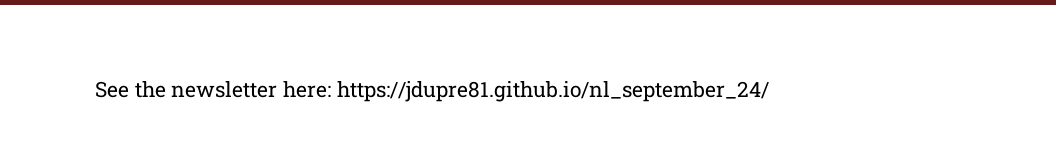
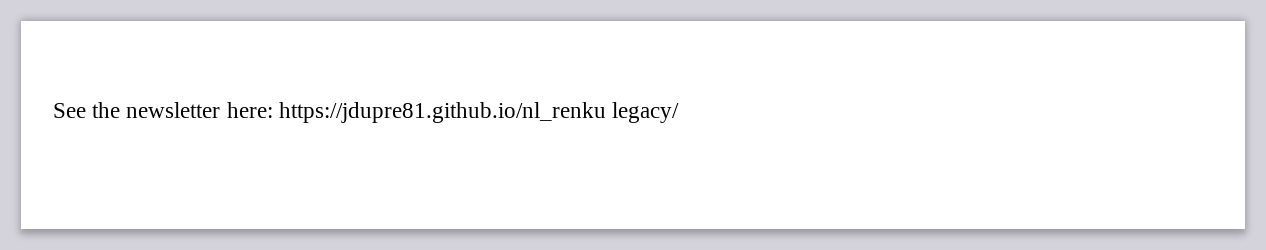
- See the newsletter here: https://jdupre81.github.io/nl_september_24/
+ See the newsletter here: https://jdupre81.github.io/nl_renku legacy/

